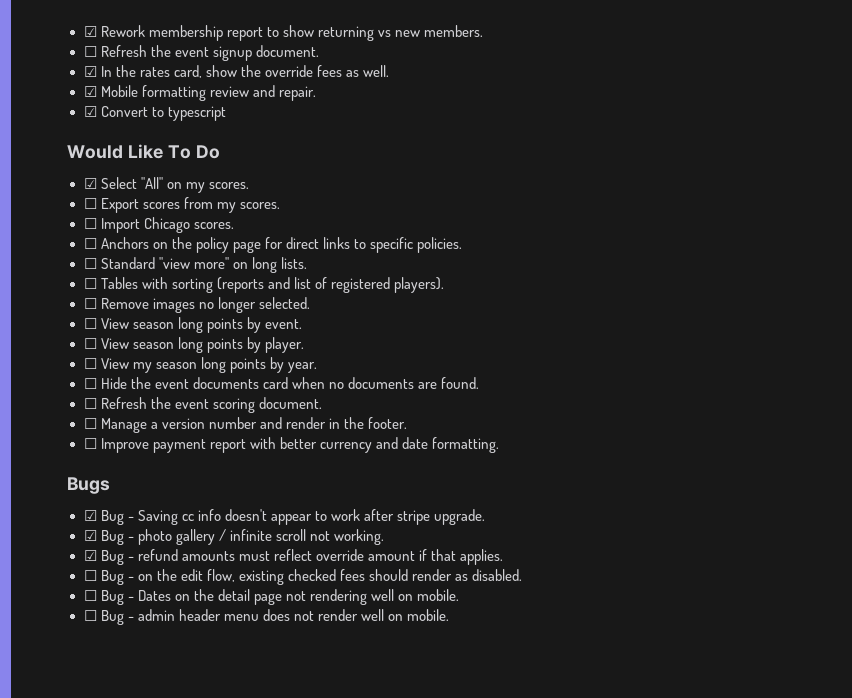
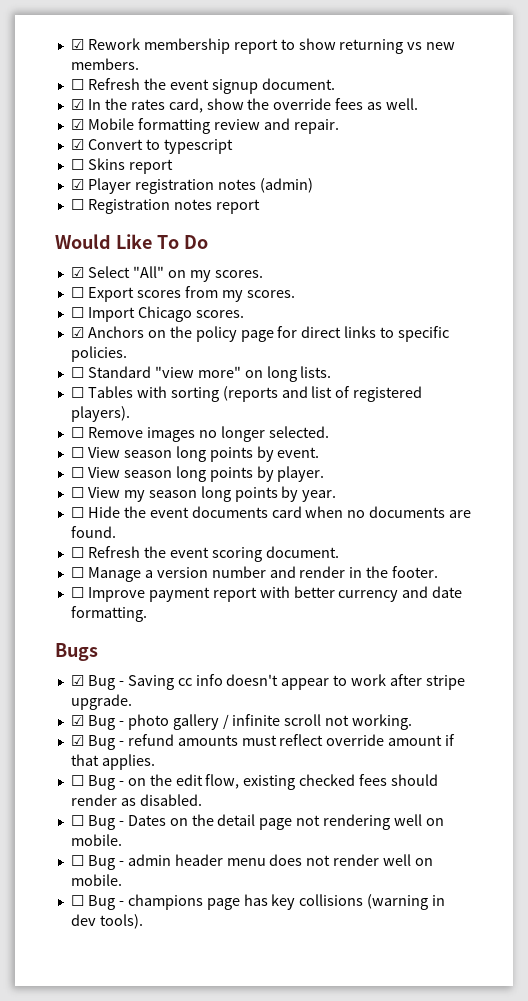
+ ☐ Skins report
+ ☑ Player registration notes (admin)
+ ☐ Registration notes report
- ☐ Anchors on the policy page for direct links to specific policies.
+ ☑ Anchors on the policy page for direct links to specific policies.
+ ☐ Bug - champions page has key collisions (warning in dev tools).

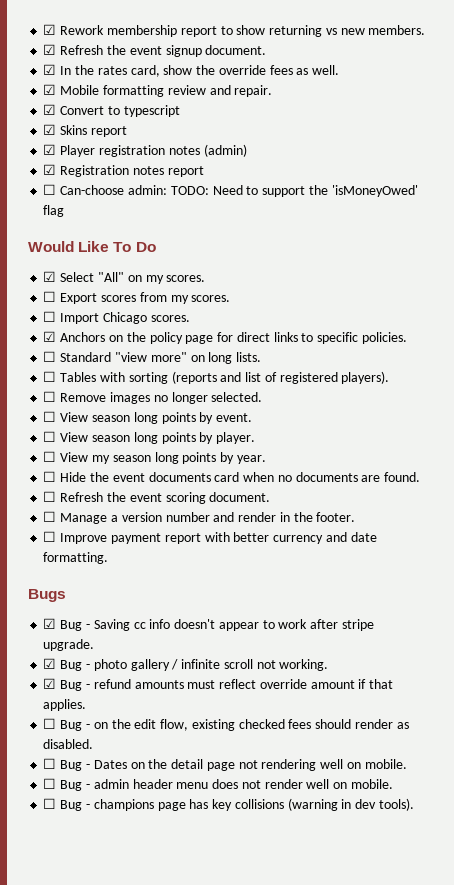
- ☐ Refresh the event signup document.
+ ☑ Refresh the event signup document.
- ☐ Skins report
+ ☑ Skins report
- ☐ Registration notes report
+ ☑ Registration notes report
+ ☐ Can-choose admin: TODO: Need to support the 'isMoneyOwed' flag

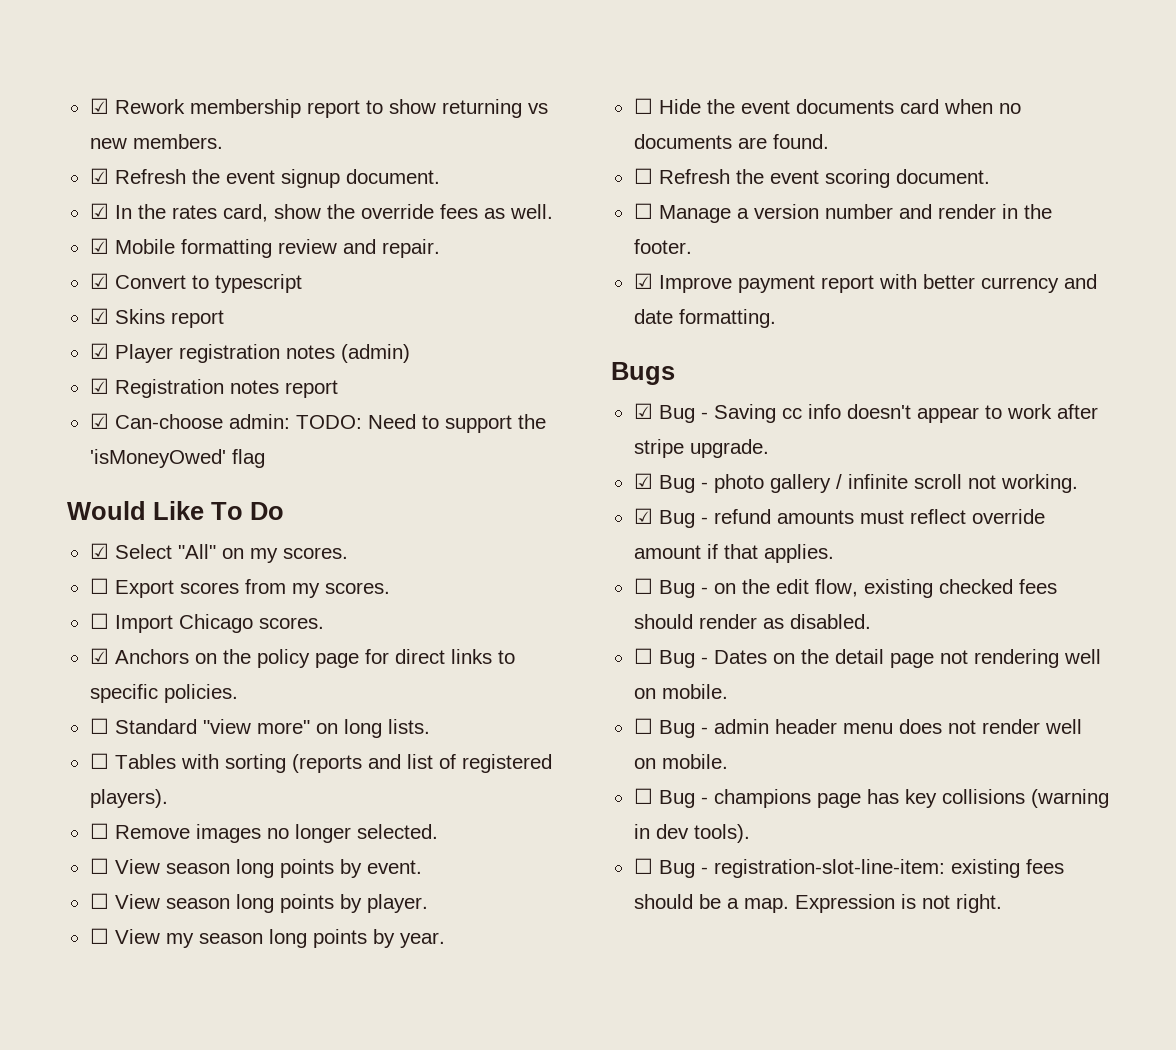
- ☐ Can-choose admin: TODO: Need to support the 'isMoneyOwed' flag
+ ☑ Can-choose admin: TODO: Need to support the 'isMoneyOwed' flag
- ☐ Improve payment report with better currency and date formatting.
+ ☑ Improve payment report with better currency and date formatting.
+ ☐ Bug - registration-slot-line-item: existing fees should be a map. Expression is not right.

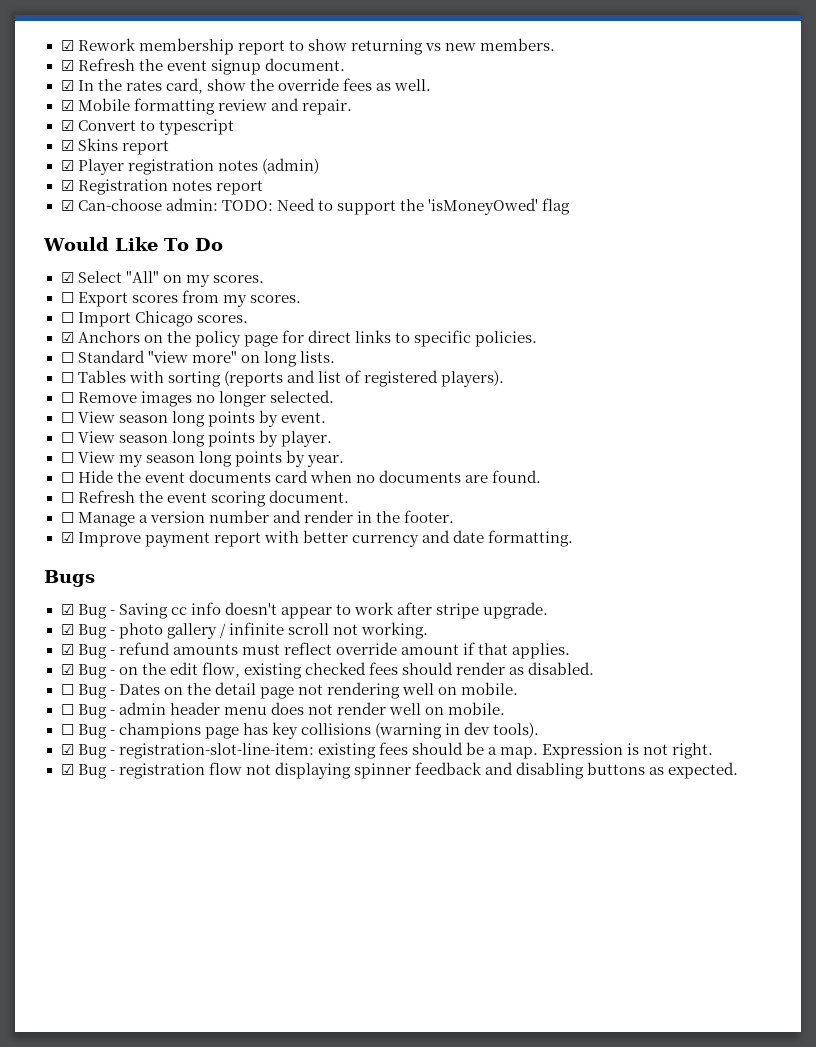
- ☐ Bug - on the edit flow, existing checked fees should render as disabled.
+ ☑ Bug - on the edit flow, existing checked fees should render as disabled.
- ☐ Bug - registration-slot-line-item: existing fees should be a map.
+ ☑ Bug - registration-slot-line-item: existing fees should be a map.
+ ☑ Bug - registration flow not displaying spinner feedback and disabling buttons as expected.

